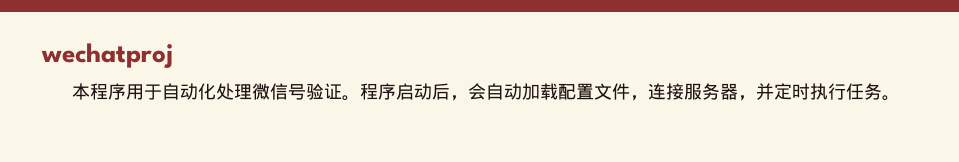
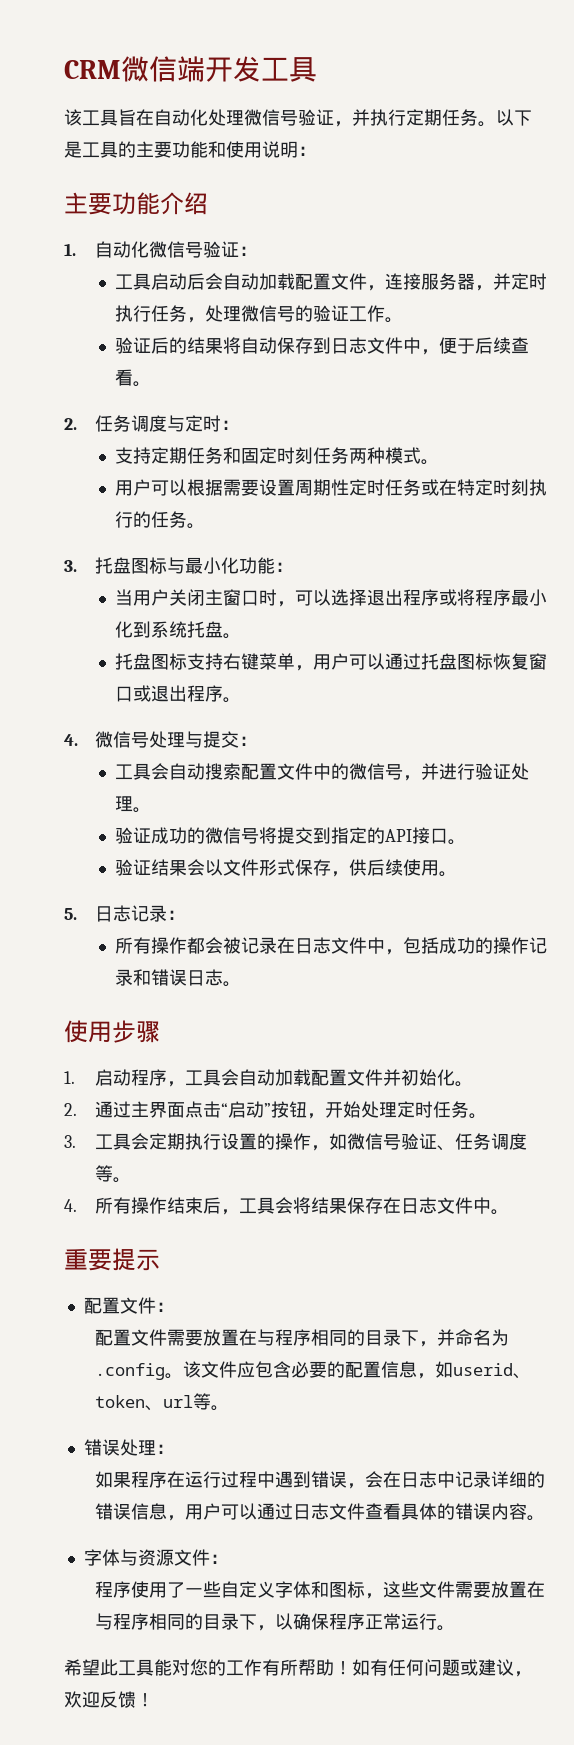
- wechatproj
- 本程序用于自动化处理微信号验证。程序启动后，会自动加载配置文件，连接服务器，并定时执行任务。
+ CRM微信端开发工具
+ 该工具旨在自动化处理微信号验证，并执行定期任务。以下是工具的主要功能和使用说明：
+ 主要功能介绍
+ 1.自动化微信号验证：
+ 工具启动后会自动加载配置文件，连接服务器，并定时执行任务，处理微信号的验证工作。
+ 验证后的结果将自动保存到日志文件中，便于后续查看。
+ 2.任务调度与定时：
+ 支持定期任务和固定时刻任务两种模式。
+ 用户可以根据需要设置周期性定时任务或在特定时刻执行的任务。
+ 3.托盘图标与最小化功能：
+ 当用户关闭主窗口时，可以选择退出程序或将程序最小化到系统托盘。
+ 托盘图标支持右键菜单，用户可以通过托盘图标恢复窗口或退出程序。
+ 4.微信号处理与提交：
+ 工具会自动搜索配置文件中的微信号，并进行验证处理。
+ 验证成功的微信号将提交到指定的API接口。
+ 验证结果会以文件形式保存，供后续使用。
+ 5.日志记录：
+ 所有操作都会被记录在日志文件中，包括成功的操作记录和错误日志。
+ 使用步骤
+ 1.启动程序，工具会自动加载配置文件并初始化。
+ 2.通过主界面点击“启动”按钮，开始处理定时任务。
+ 3.工具会定期执行设置的操作，如微信号验证、任务调度等。
+ 4.所有操作结束后，工具会将结果保存在日志文件中。
+ 重要提示
+ 配置文件：
+ 配置文件需要放置在与程序相同的目录下，并命名为.config。该文件应包含必要的配置信息，如userid、token、url等。
+ 错误处理：
+ 如果程序在运行过程中遇到错误，会在日志中记录详细的错误信息，用户可以通过日志文件查看具体的错误内容。
+ 字体与资源文件：
+ 程序使用了一些自定义字体和图标，这些文件需要放置在与程序相同的目录下，以确保程序正常运行。
+ 希望此工具能对您的工作有所帮助！如有任何问题或建议，欢迎反馈！

